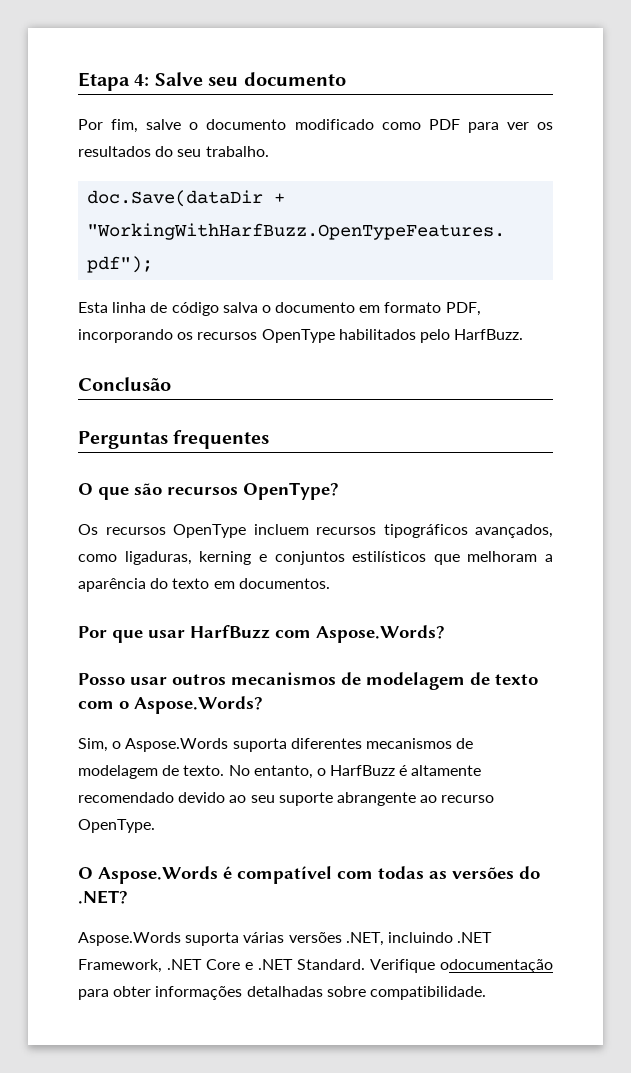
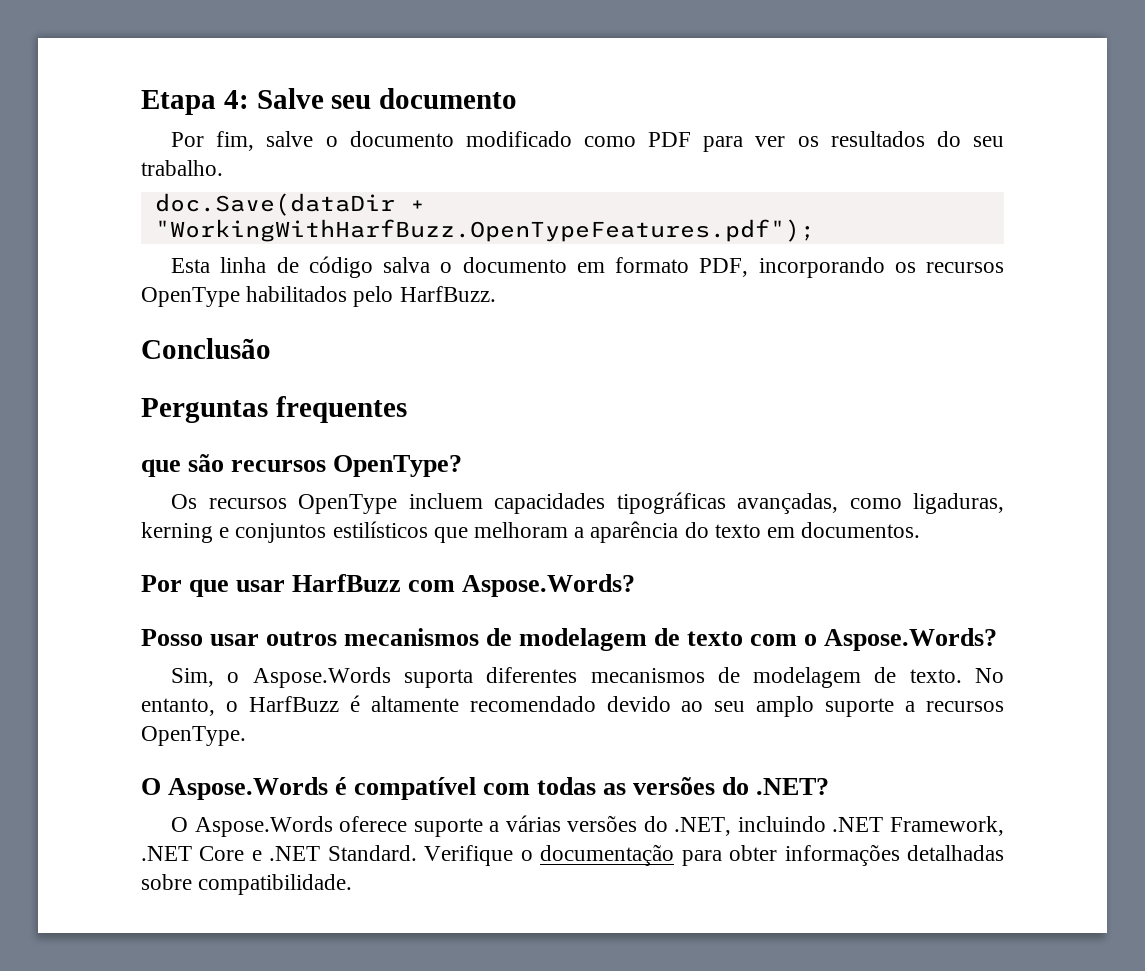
- O que são recursos OpenType?
+ que são recursos OpenType?
- Os recursos OpenType incluem recursos tipográficos avançados, como ligaduras, kerning e conjuntos estilísticos que melhoram a aparência do texto em documentos.
+ Os recursos OpenType incluem capacidades tipográficas avançadas, como ligaduras, kerning e conjuntos estilísticos que melhoram a aparência do texto em documentos.
- No entanto, o HarfBuzz é altamente recomendado devido ao seu suporte abrangente ao recurso OpenType.
+ No entanto, o HarfBuzz é altamente recomendado devido ao seu amplo suporte a recursos OpenType.
- Aspose.Words suporta várias versões .NET, incluindo .NET Framework, .NET Core e .NET Standard.
+ O Aspose.Words oferece suporte a várias versões do .NET, incluindo .NET Framework, .NET Core e .NET Standard.
- Verifique odocumentação para obter informações detalhadas sobre compatibilidade.
+ Verifique o documentação para obter informações detalhadas sobre compatibilidade.

